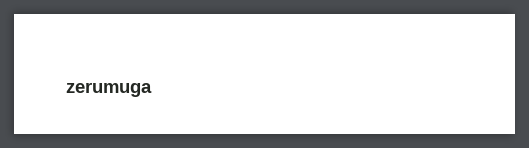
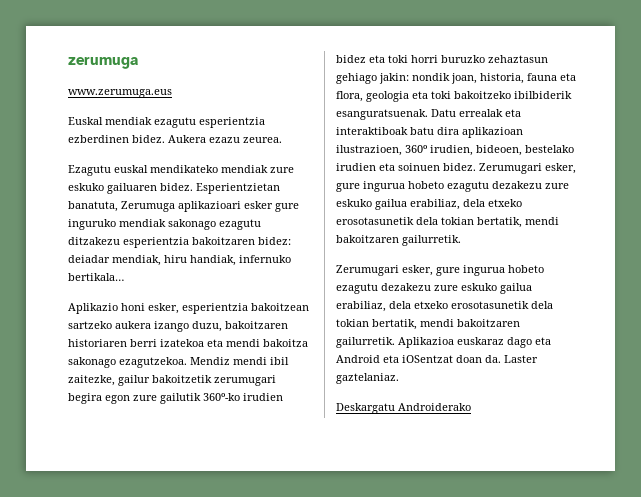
+ www.zerumuga.eus
+ Euskal mendiak ezagutu esperientzia ezberdinen bidez. Aukera ezazu zeurea.
+ Ezagutu euskal mendikateko mendiak zure eskuko gailuaren bidez. Esperientzietan banatuta, Zerumuga aplikazioari esker gure inguruko mendiak sakonago ezagutu ditzakezu esperientzia bakoitzaren bidez: deiadar mendiak, hiru handiak, infernuko bertikala…
+ Aplikazio honi esker, esperientzia bakoitzean sartzeko aukera izango duzu, bakoitzaren historiaren berri izatekoa eta mendi bakoitza sakonago ezagutzekoa. Mendiz mendi ibil zaitezke, gailur bakoitzetik zerumugari begira egon zure gailutik 360º-ko irudien bidez eta toki horri buruzko zehaztasun gehiago jakin: nondik joan, historia, fauna eta flora, geologia eta toki bakoitzeko ibilbiderik esanguratsuenak. Datu errealak eta interaktiboak batu dira aplikazioan ilustrazioen, 360º irudien, bideoen, bestelako irudien eta soinuen bidez. Zerumugari esker, gure ingurua hobeto ezagutu dezakezu zure eskuko gailua erabiliaz, dela etxeko erosotasunetik dela tokian bertatik, mendi bakoitzaren gailurretik.
+ Zerumugari esker, gure ingurua hobeto ezagutu dezakezu zure eskuko gailua erabiliaz, dela etxeko erosotasunetik dela tokian bertatik, mendi bakoitzaren gailurretik. Aplikazioa euskaraz dago eta Android eta iOSentzat doan da. Laster gaztelaniaz.
+ Deskargatu Androiderako

